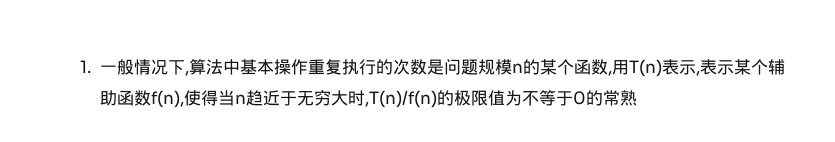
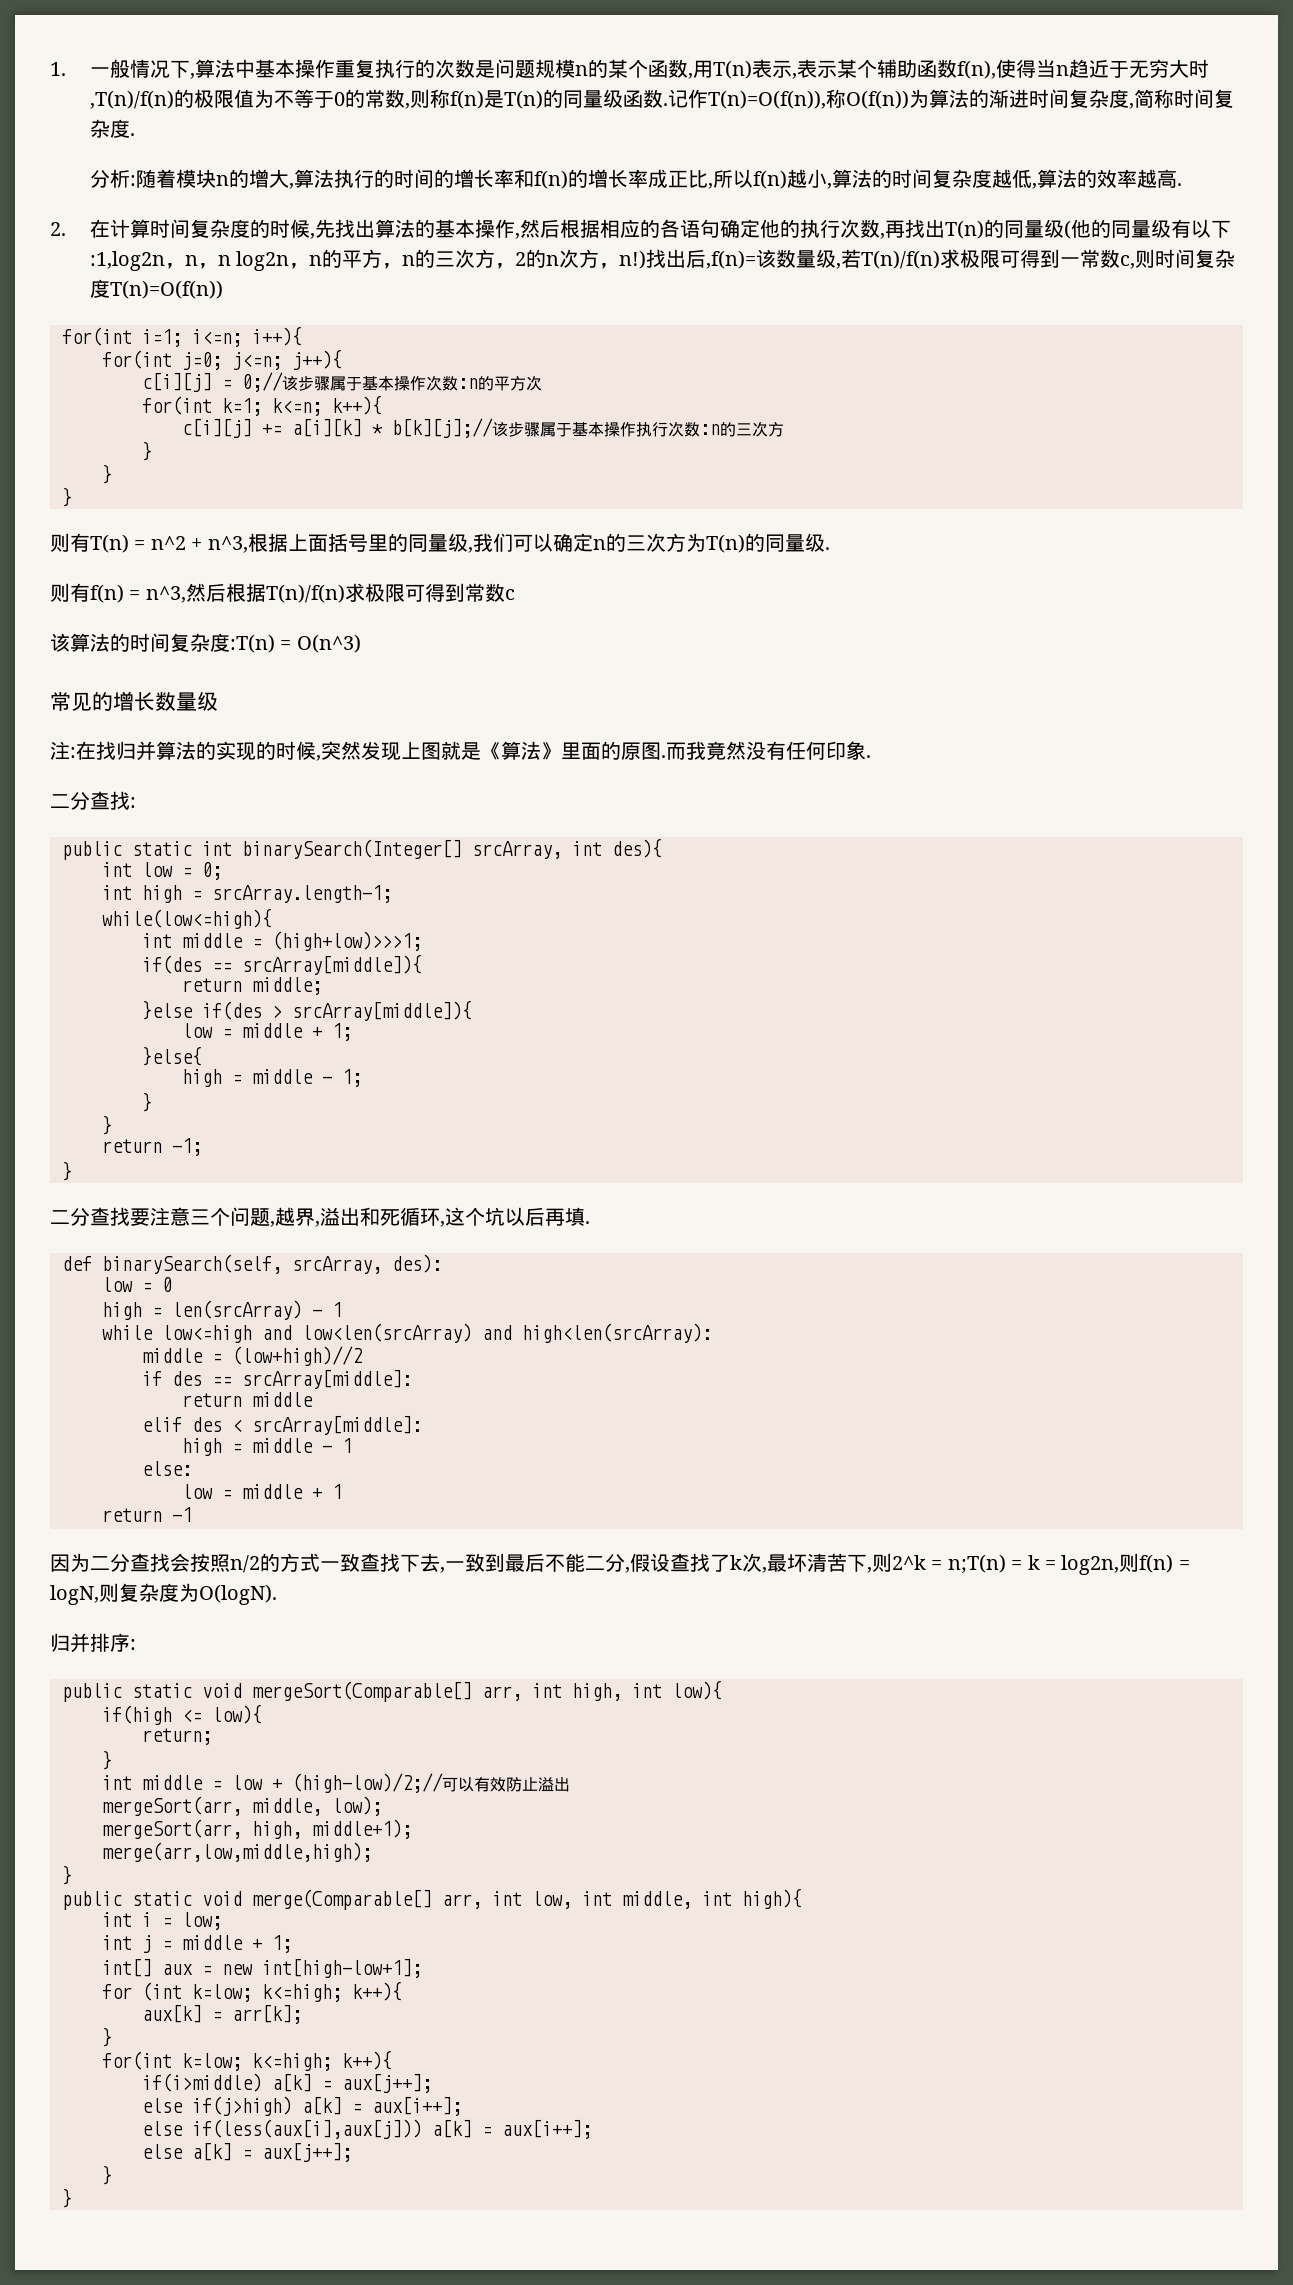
- 1.一般情况下,算法中基本操作重复执行的次数是问题规模n的某个函数,用T(n)表示,表示某个辅助函数f(n),使得当n趋近于无穷大时,T(n)/f(n)的极限值为不等于0的常熟
+ 1.一般情况下,算法中基本操作重复执行的次数是问题规模n的某个函数,用T(n)表示,表示某个辅助函数f(n),使得当n趋近于无穷大时,T(n)/f(n)的极限值为不等于0的常数,则称f(n)是T(n)的同量级函数.记作T(n)=O(f(n)),称O(f(n))为算法的渐进时间复杂度,简称时间复杂度.
+ 分析:随着模块n的增大,算法执行的时间的增长率和f(n)的增长率成正比,所以f(n)越小,算法的时间复杂度越低,算法的效率越高.
+ 2.在计算时间复杂度的时候,先找出算法的基本操作,然后根据相应的各语句确定他的执行次数,再找出T(n)的同量级(他的同量级有以下:1,log2n，n，n log2n，n的平方，n的三次方，2的n次方，n!)找出后,f(n)=该数量级,若T(n)/f(n)求极限可得到一常数c,则时间复杂度T(n)=O(f(n))
+ for(int i=1; i<=n; i++){
+ for(int j=0; j<=n; j++){
+ c[i][j] = 0;//该步骤属于基本操作次数:n的平方次
+ for(int k=1; k<=n; k++){
+ c[i][j] += a[i][k] * b[k][j];//该步骤属于基本操作执行次数:n的三次方
+ }
+ }
+ }
+ 则有T(n) = n^2 + n^3,根据上面括号里的同量级,我们可以确定n的三次方为T(n)的同量级.
+ 则有f(n) = n^3,然后根据T(n)/f(n)求极限可得到常数c
+ 该算法的时间复杂度:T(n) = O(n^3)
+ 常见的增长数量级
+ 注:在找归并算法的实现的时候,突然发现上图就是《算法》里面的原图.而我竟然没有任何印象.
+ 二分查找:
+ public static int binarySearch(Integer[] srcArray, int des){
+ int low = 0;
+ int high = srcArray.length-1;
+ while(low<=high){
+ int middle = (high+low)>>>1;
+ if(des == srcArray[middle]){
+ return middle;
+ }else if(des > srcArray[middle]){
+ low = middle + 1;
+ }else{
+ high = middle - 1;
+ }
+ }
+ return -1;
+ }
+ 二分查找要注意三个问题,越界,溢出和死循环,这个坑以后再填.
+ def binarySearch(self, srcArray, des):
+ low = 0
+ high = len(srcArray) - 1
+ while low<=high and low<len(srcArray) and high<len(srcArray):
+ middle = (low+high)//2
+ if des == srcArray[middle]:
+ return middle
+ elif des < srcArray[middle]:
+ high = middle - 1
+ else:
+ low = middle + 1
+ return -1
+ 因为二分查找会按照n/2的方式一致查找下去,一致到最后不能二分,假设查找了k次,最坏清苦下,则2^k = n;T(n) = k = log2n,则f(n) = logN,则复杂度为O(logN).
+ 归并排序:
+ public static void mergeSort(Comparable[] arr, int high, int low){
+ if(high <= low){
+ return;
+ }
+ int middle = low + (high-low)/2;//可以有效防止溢出
+ mergeSort(arr, middle, low);
+ mergeSort(arr, high, middle+1);
+ merge(arr,low,middle,high);
+ }
+ public static void merge(Comparable[] arr, int low, int middle, int high){
+ int i = low;
+ int j = middle + 1;
+ int[] aux = new int[high-low+1];
+ for (int k=low; k<=high; k++){
+ aux[k] = arr[k];
+ }
+ for(int k=low; k<=high; k++){
+ if(i>middle) a[k] = aux[j++];
+ else if(j>high) a[k] = aux[i++];
+ else if(less(aux[i],aux[j])) a[k] = aux[i++];
+ else a[k] = aux[j++];
+ }
+ }

